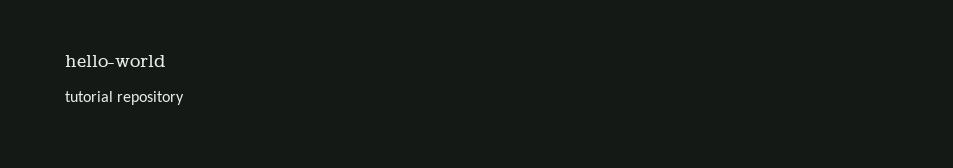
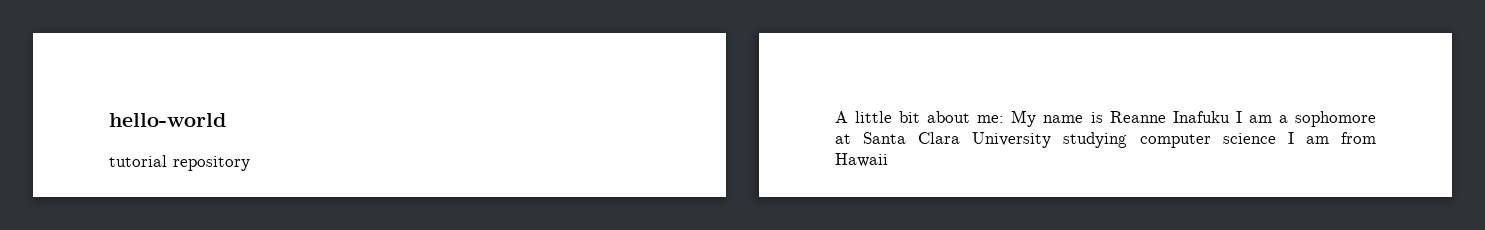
+ A little bit about me: My name is Reanne Inafuku I am a sophomore at Santa Clara University studying computer science I am from Hawaii

